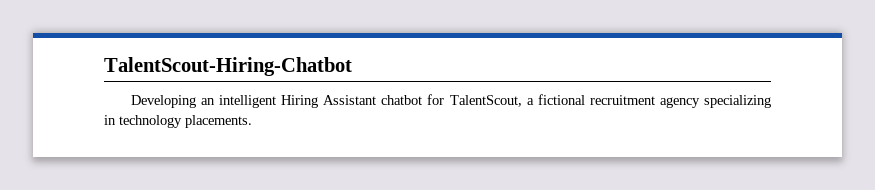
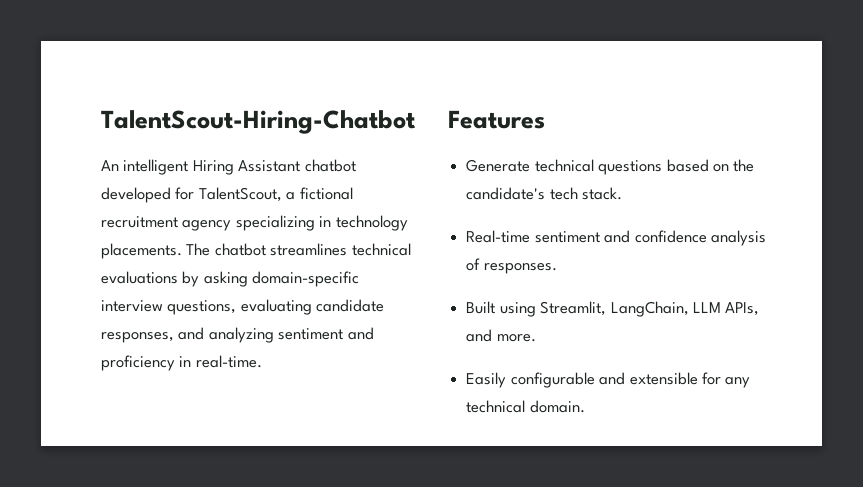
- Developing an intelligent Hiring Assistant chatbot for TalentScout, a fictional recruitment agency specializing in technology placements.
+ An intelligent Hiring Assistant chatbot developed for TalentScout, a fictional recruitment agency specializing in technology placements.
+ The chatbot streamlines technical evaluations by asking domain-specific interview questions, evaluating candidate responses, and analyzing sentiment and proficiency in real-time.
+ Features
+ Generate technical questions based on the candidate's tech stack.
+ Real-time sentiment and confidence analysis of responses.
+ Built using Streamlit, LangChain, LLM APIs, and more.
+ Easily configurable and extensible for any technical domain.

